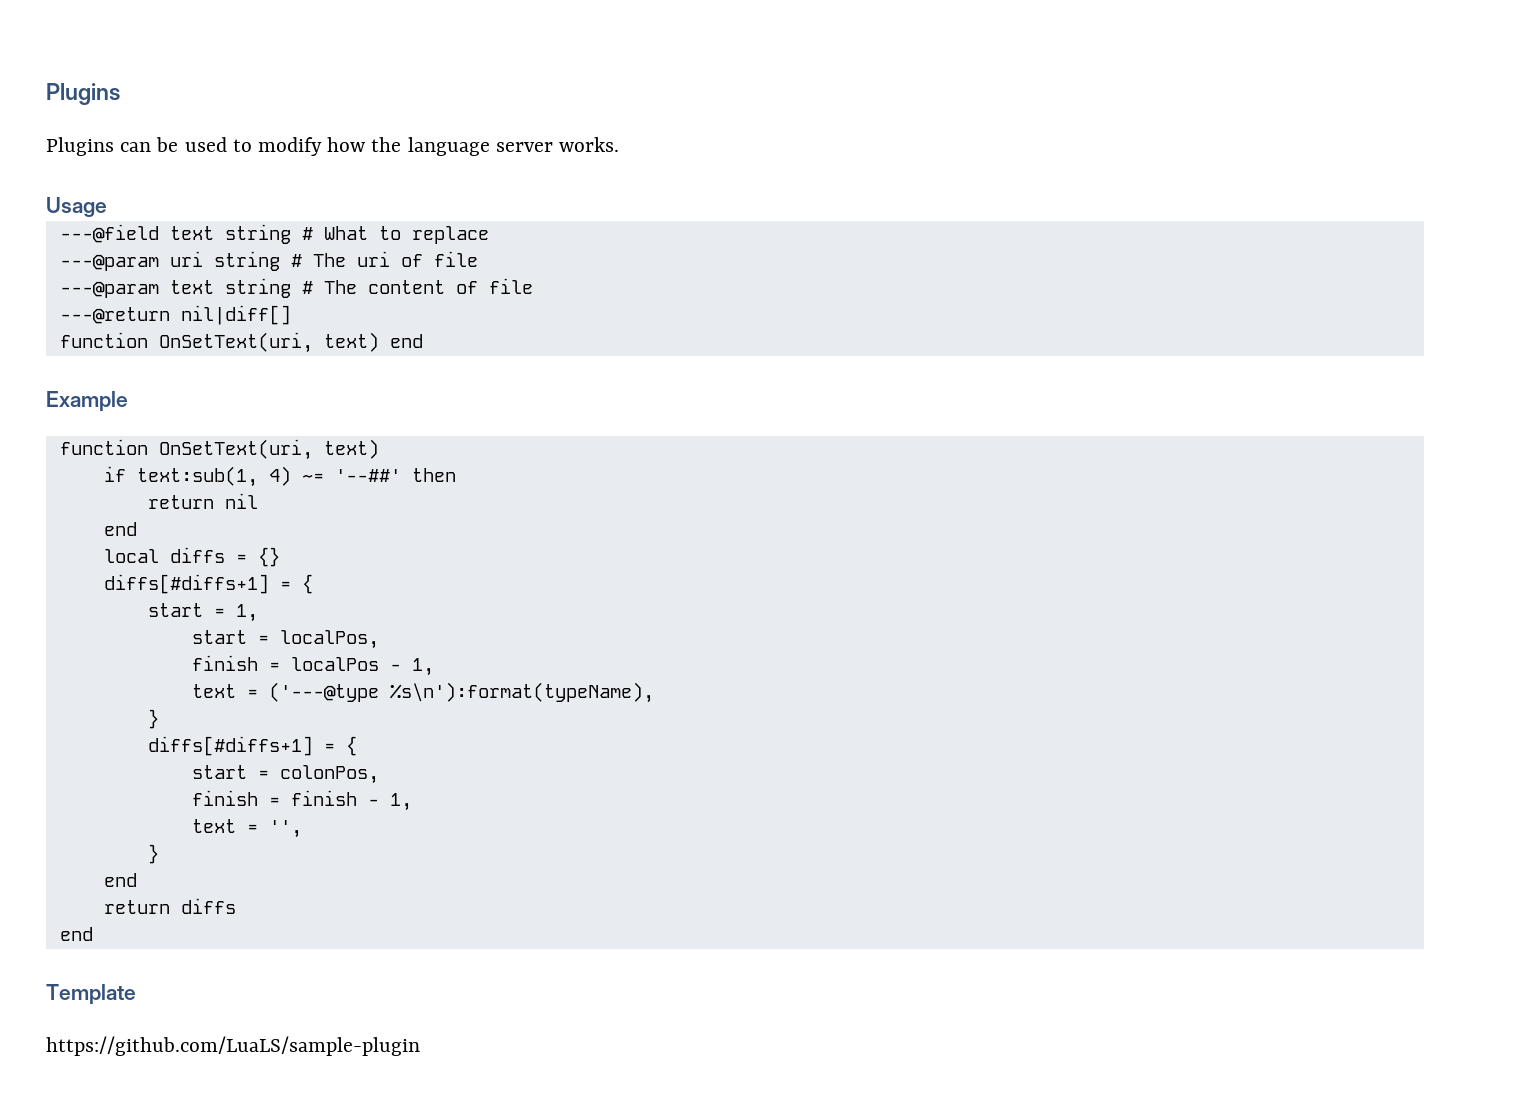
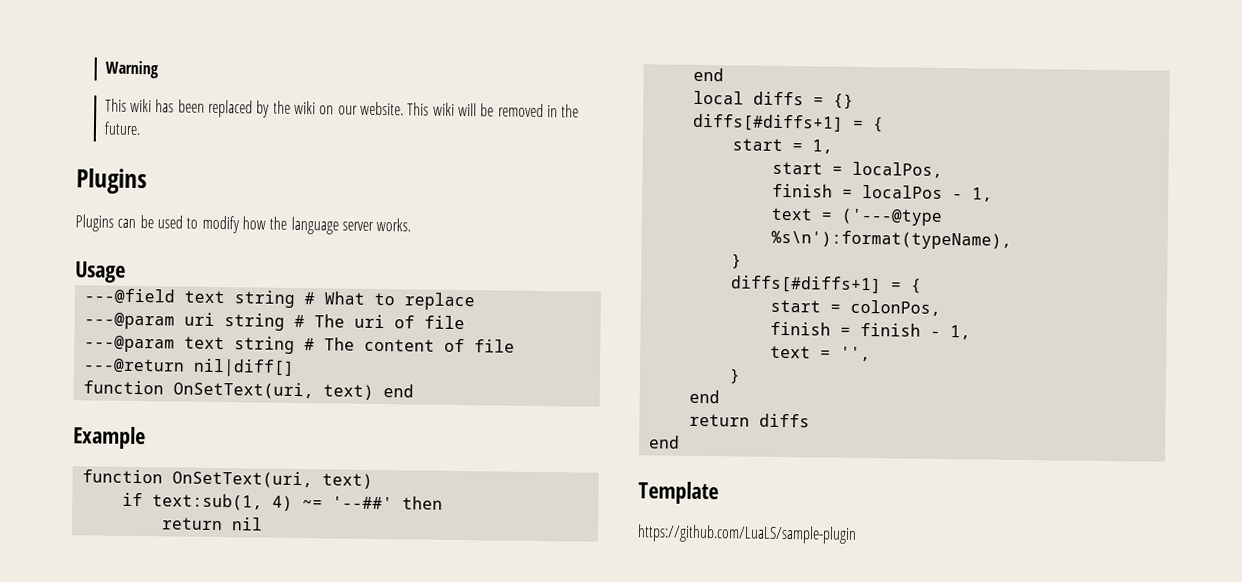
+ Warning
+ This wiki has been replaced by the wiki on our website. This wiki will be removed in the future.

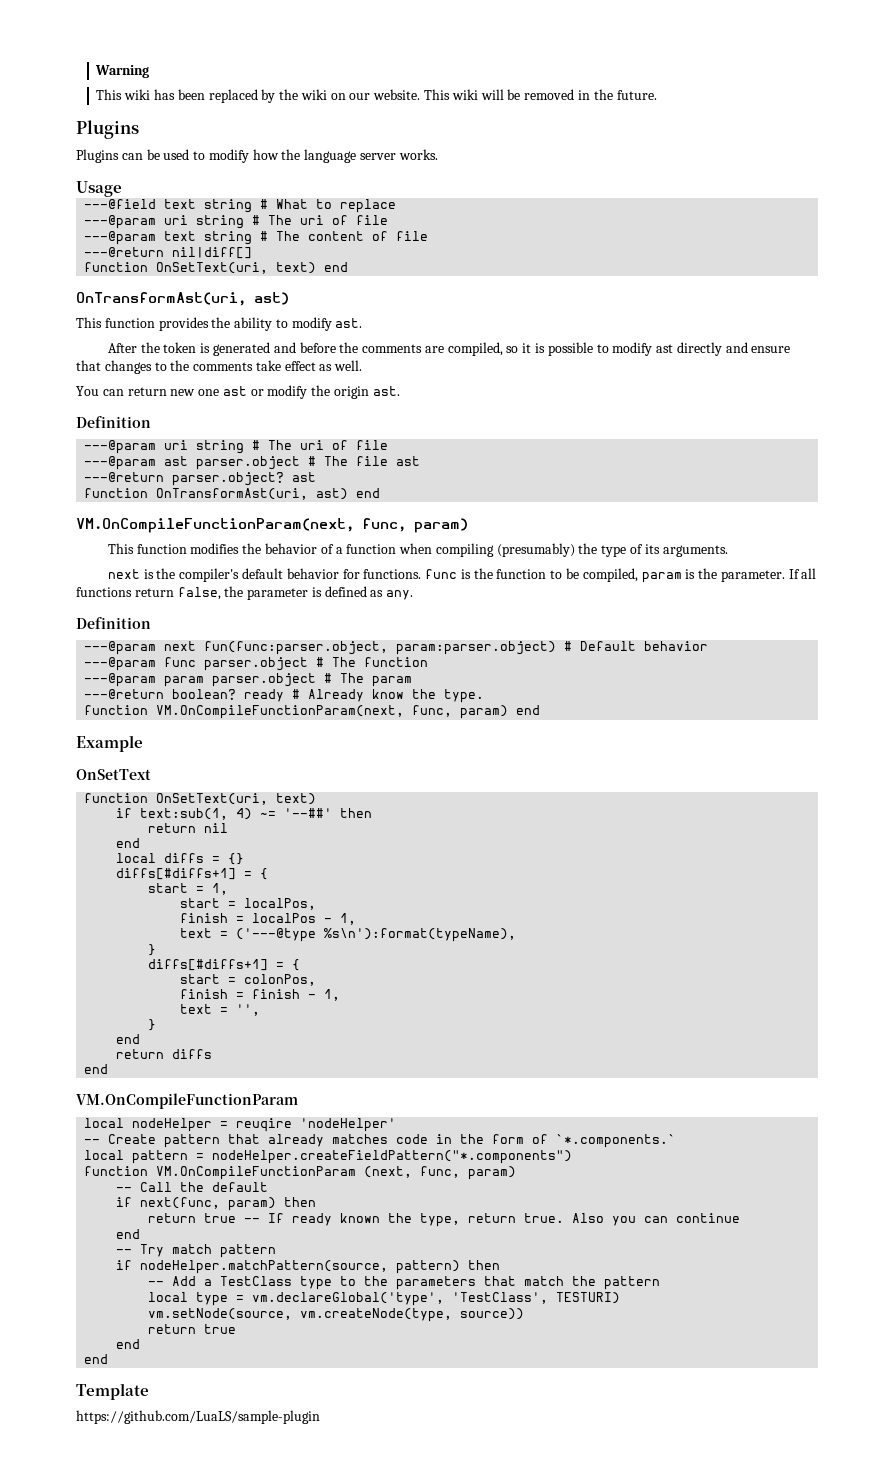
  function OnSetText(uri, text) end
+ OnTransformAst(uri, ast)
+ This function provides the ability to modify ast.
+ After the token is generated and before the comments are compiled, so it is possible to modify ast directly and ensure that changes to the comments take effect as well.
+ You can return new one ast or modify the origin ast.
+ Definition
+ ---@param uri string # The uri of file
+ ---@param ast parser.object # The file ast
+ ---@return parser.object? ast
+ function OnTransformAst(uri, ast) end
+ VM.OnCompileFunctionParam(next, func, param)
+ This function modifies the behavior of a function when compiling (presumably) the type of its arguments.
+ next is the compiler's default behavior for functions. func is the function to be compiled, param is the parameter. If all functions return false, the parameter is defined as any.
+ Definition
+ ---@param next fun(func:parser.object, param:parser.object) # Default behavior
+ ---@param func parser.object # The function
+ ---@param param parser.object # The param
+ ---@return boolean? ready # Already know the type.
+ function VM.OnCompileFunctionParam(next, func, param) end
+ OnSetText
  return diffs
+ end
+ VM.OnCompileFunctionParam
+ local nodeHelper = reuqire 'nodeHelper'
+ -- Create pattern that already matches code in the form of `*.components.`
+ local pattern = nodeHelper.createFieldPattern("*.components")
+ function VM.OnCompileFunctionParam (next, func, param)
+ -- Call the default
+ if next(func, param) then
+ return true -- If ready known the type, return true. Also you can continue
+ end
+ -- Try match pattern
+ if nodeHelper.matchPattern(source, pattern) then
+ -- Add a TestClass type to the parameters that match the pattern
+ local type = vm.declareGlobal('type', 'TestClass', TESTURI)
+ vm.setNode(source, vm.createNode(type, source))
+ return true
+ end

